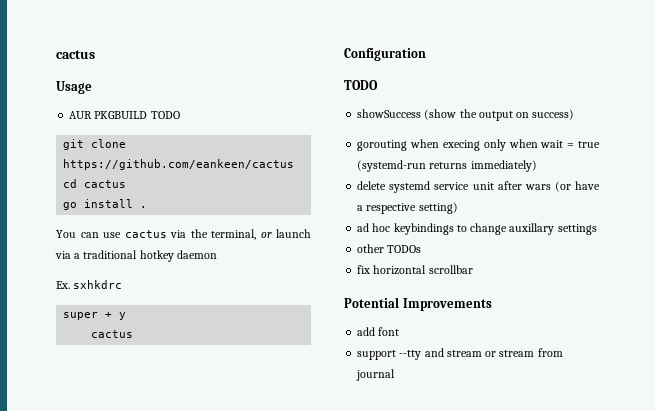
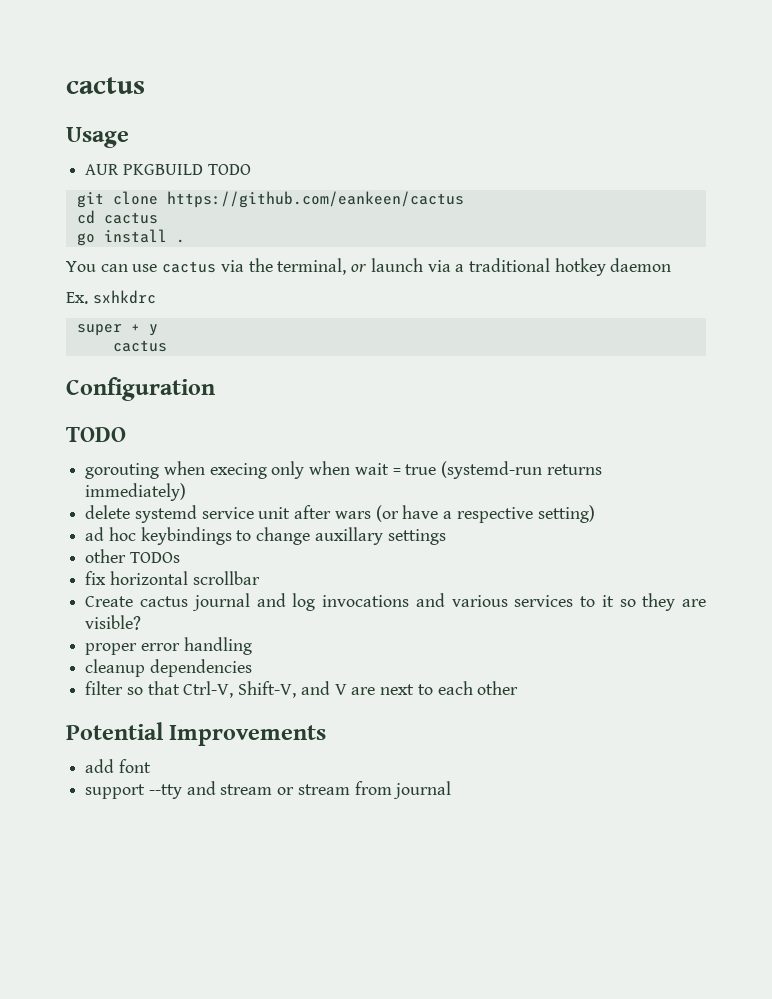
- showSuccess (show the output on success)
+ Create cactus journal and log invocations and various services to it so they are visible?
+ proper error handling
+ cleanup dependencies
+ filter so that Ctrl-V, Shift-V, and V are next to each other

